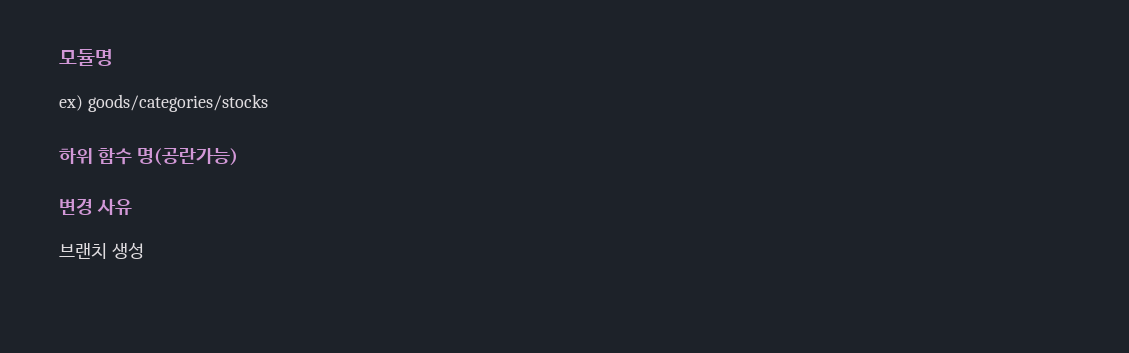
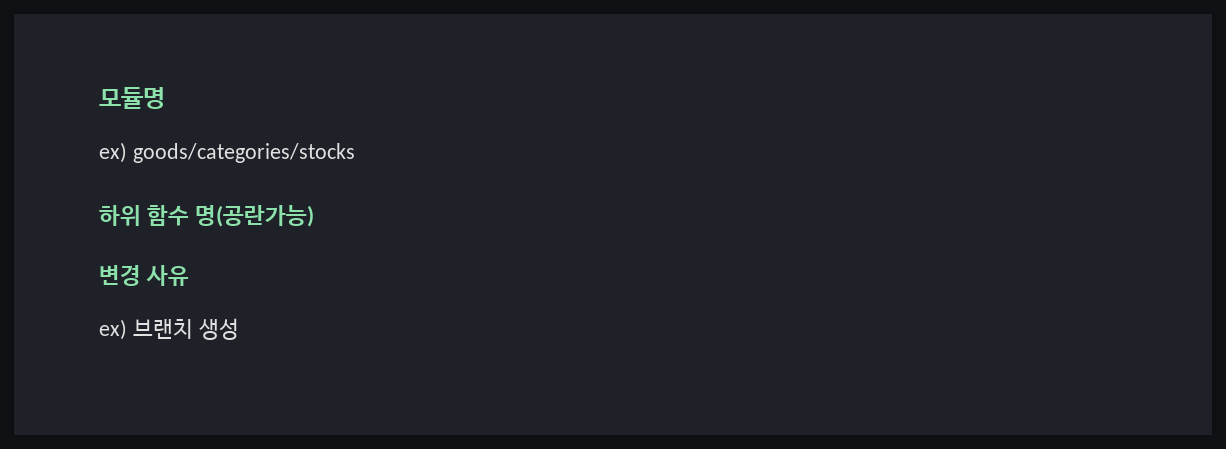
- 브랜치 생성
+ ex) 브랜치 생성

